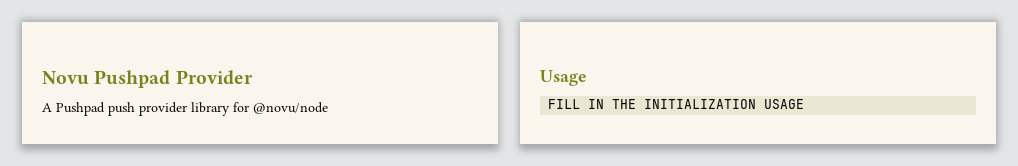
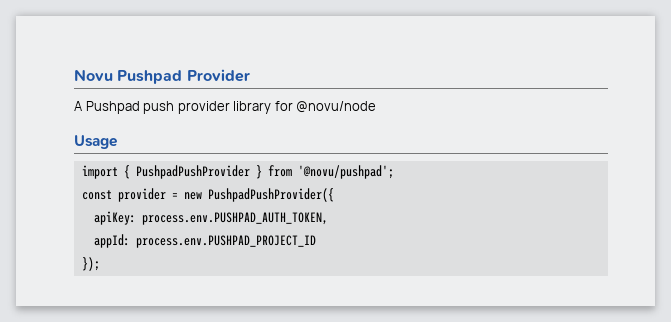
- FILL IN THE INITIALIZATION USAGE
+ import { PushpadPushProvider } from '@novu/pushpad';
+ const provider = new PushpadPushProvider({
+ apiKey: process.env.PUSHPAD_AUTH_TOKEN,
+ appId: process.env.PUSHPAD_PROJECT_ID
+ });

